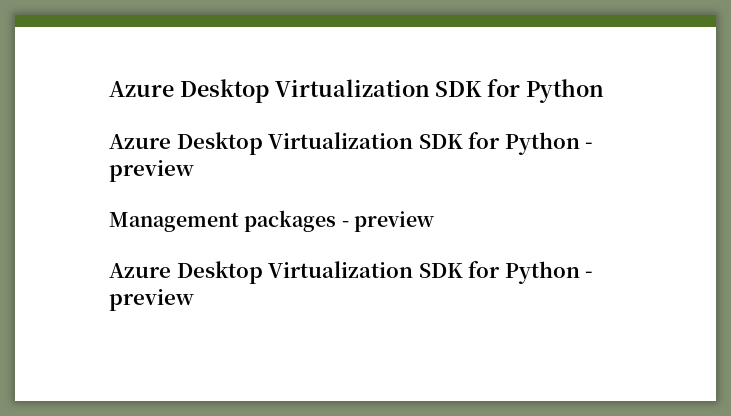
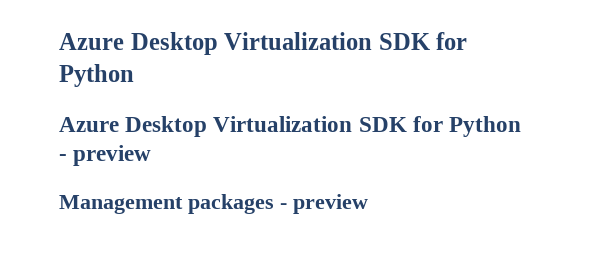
  Management packages - preview
- Azure Desktop Virtualization SDK for Python - preview

